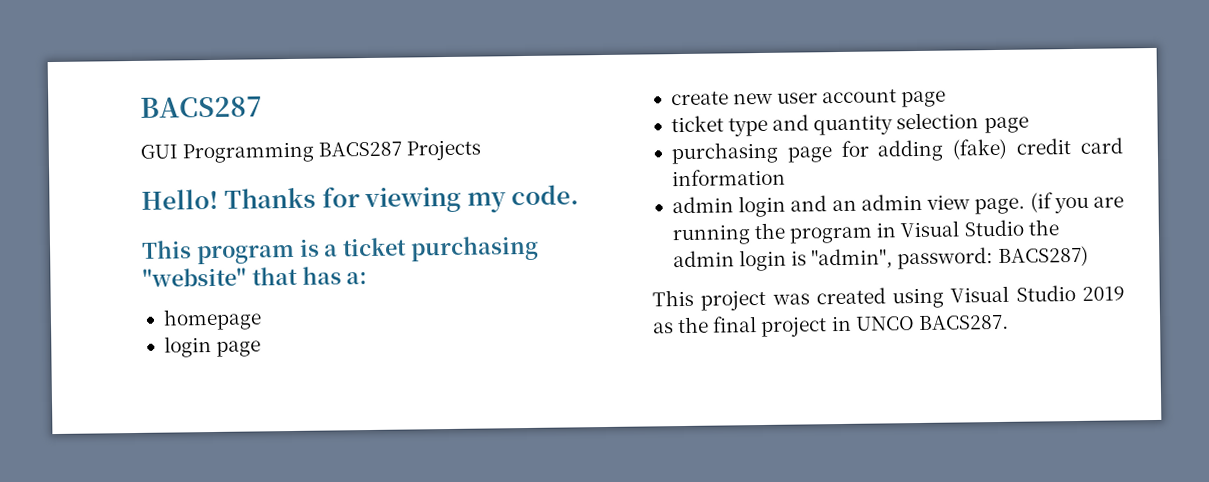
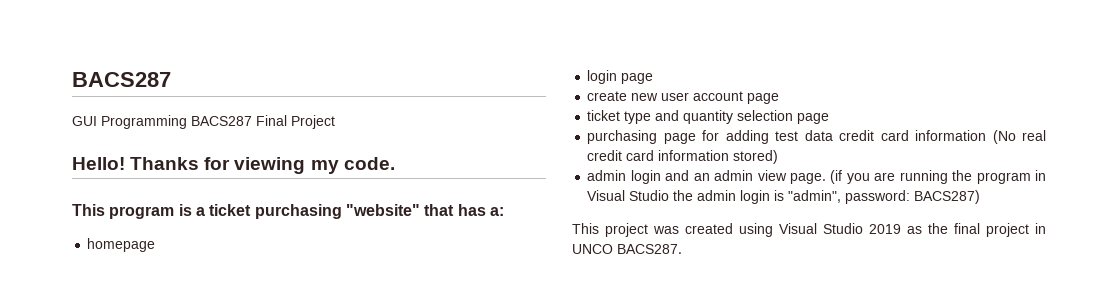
- GUI Programming BACS287 Projects
+ GUI Programming BACS287 Final Project
- purchasing page for adding (fake) credit card information
+ purchasing page for adding test data credit card information (No real credit card information stored)

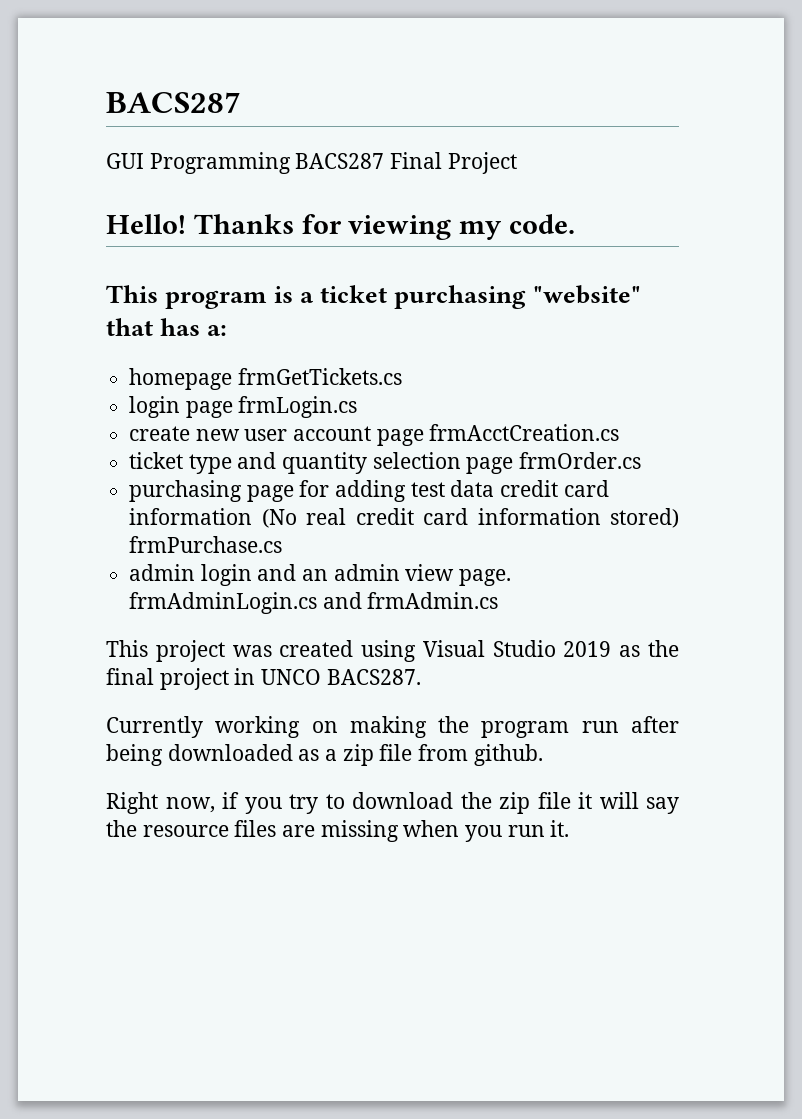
- homepage
+ homepage frmGetTickets.cs
- login page
+ login page frmLogin.cs
- create new user account page
+ create new user account page frmAcctCreation.cs
- ticket type and quantity selection page
+ ticket type and quantity selection page frmOrder.cs
- purchasing page for adding test data credit card information (No real credit card information stored)
+ purchasing page for adding test data credit card information (No real credit card information stored) frmPurchase.cs
- admin login and an admin view page. (if you are running the program in Visual Studio the admin login is "admin", password: BACS287)
+ admin login and an admin view page. frmAdminLogin.cs and frmAdmin.cs
+ Currently working on making the program run after being downloaded as a zip file from github.
+ Right now, if you try to download the zip file it will say the resource files are missing when you run it.

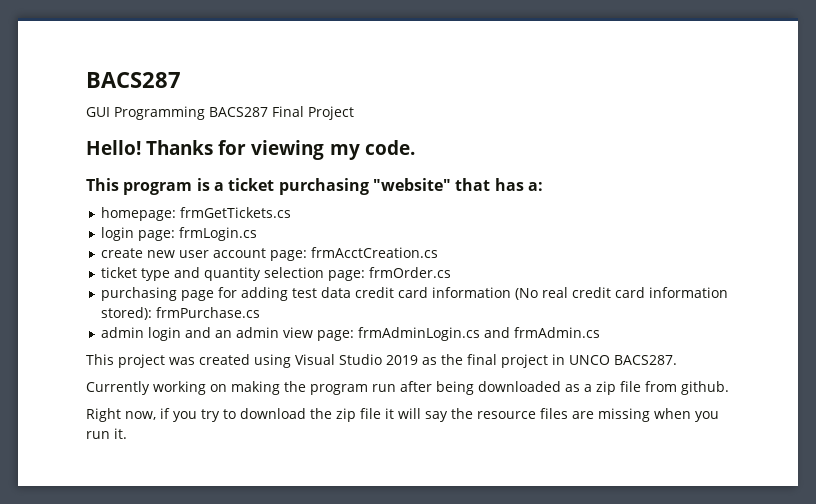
- homepage frmGetTickets.cs
+ homepage: frmGetTickets.cs
- login page frmLogin.cs
+ login page: frmLogin.cs
- create new user account page frmAcctCreation.cs
+ create new user account page: frmAcctCreation.cs
- ticket type and quantity selection page frmOrder.cs
+ ticket type and quantity selection page: frmOrder.cs
- purchasing page for adding test data credit card information (No real credit card information stored) frmPurchase.cs
+ purchasing page for adding test data credit card information (No real credit card information stored): frmPurchase.cs
- admin login and an admin view page. frmAdminLogin.cs and frmAdmin.cs
+ admin login and an admin view page: frmAdminLogin.cs and frmAdmin.cs

